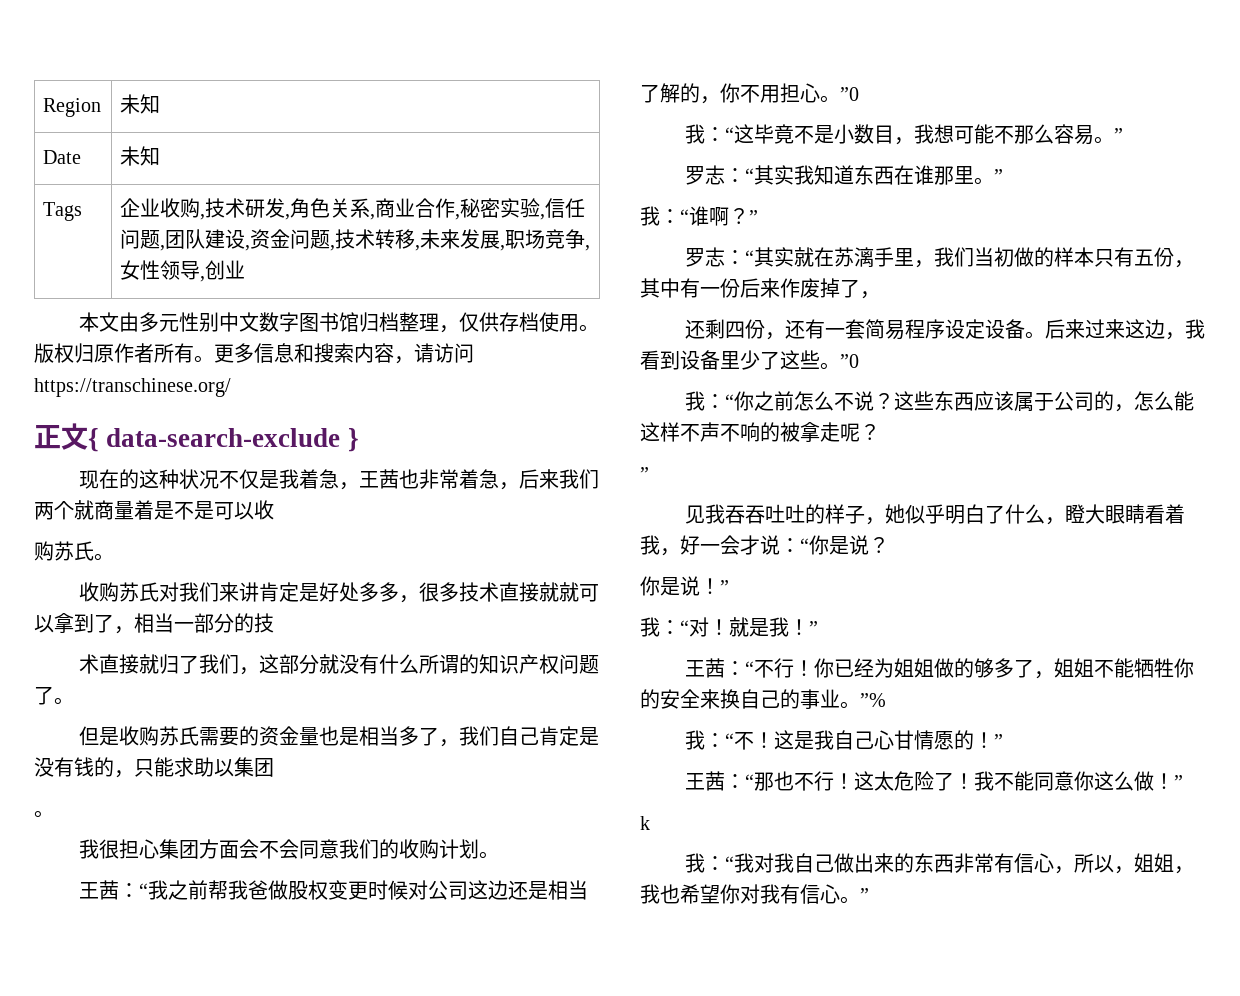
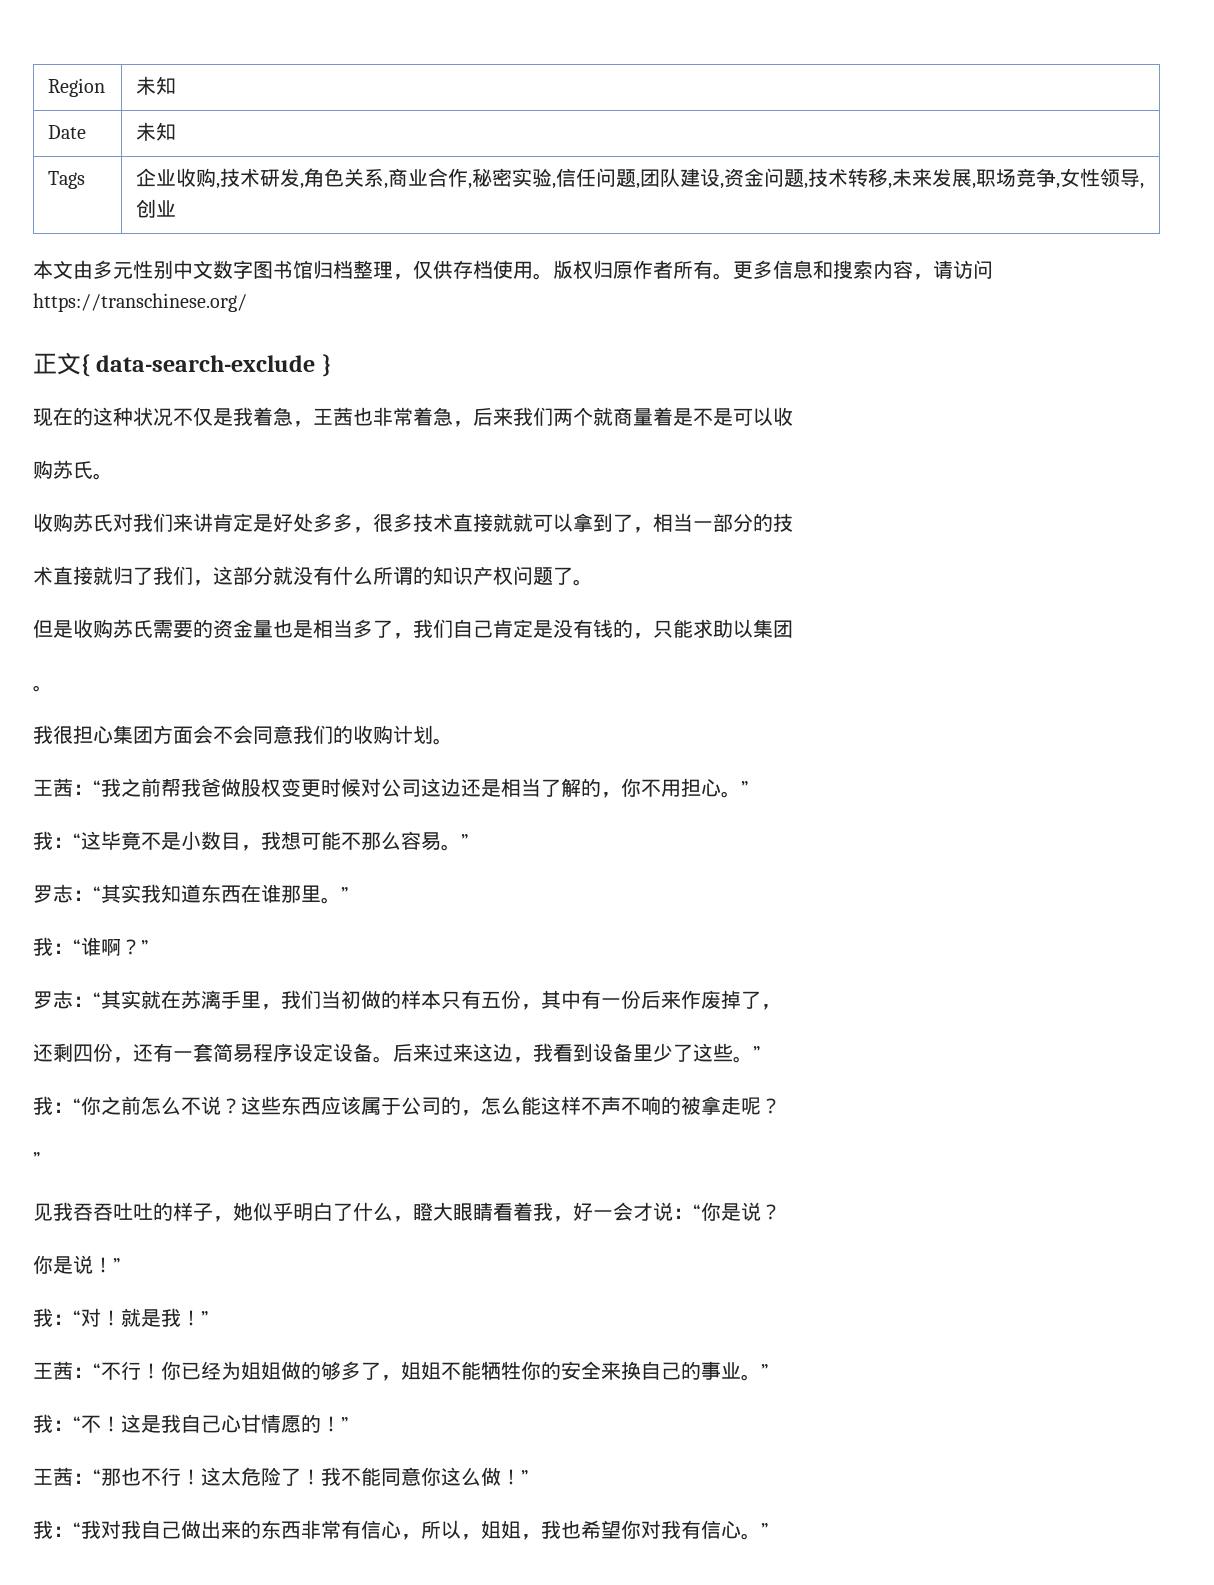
- 王茜：“我之前帮我爸做股权变更时候对公司这边还是相当了解的，你不用担心。”0
+ 王茜：“我之前帮我爸做股权变更时候对公司这边还是相当了解的，你不用担心。”
- 后来过来这边，我看到设备里少了这些。”0
+ 后来过来这边，我看到设备里少了这些。”
- 你已经为姐姐做的够多了，姐姐不能牺牲你的安全来换自己的事业。”%
+ 你已经为姐姐做的够多了，姐姐不能牺牲你的安全来换自己的事业。”
- k

